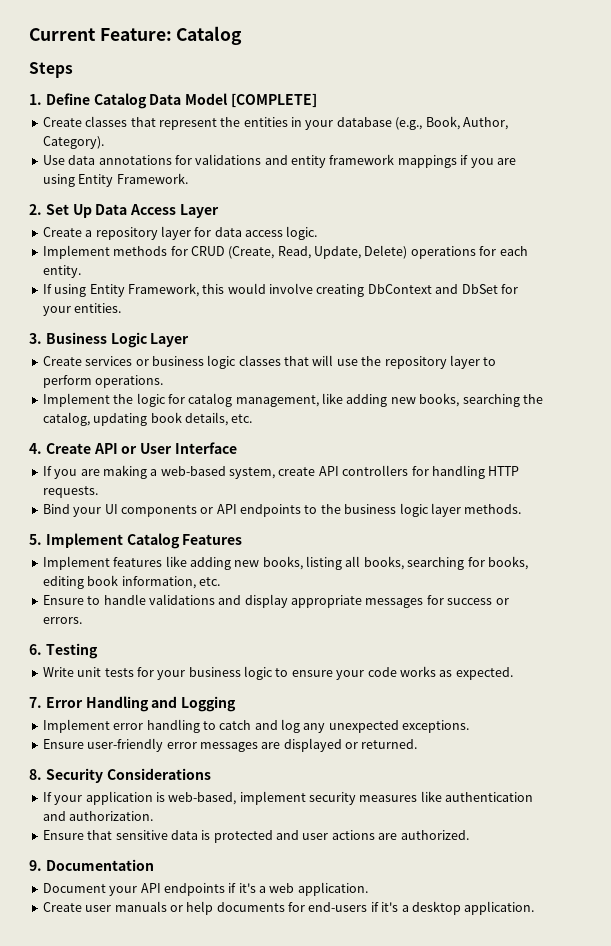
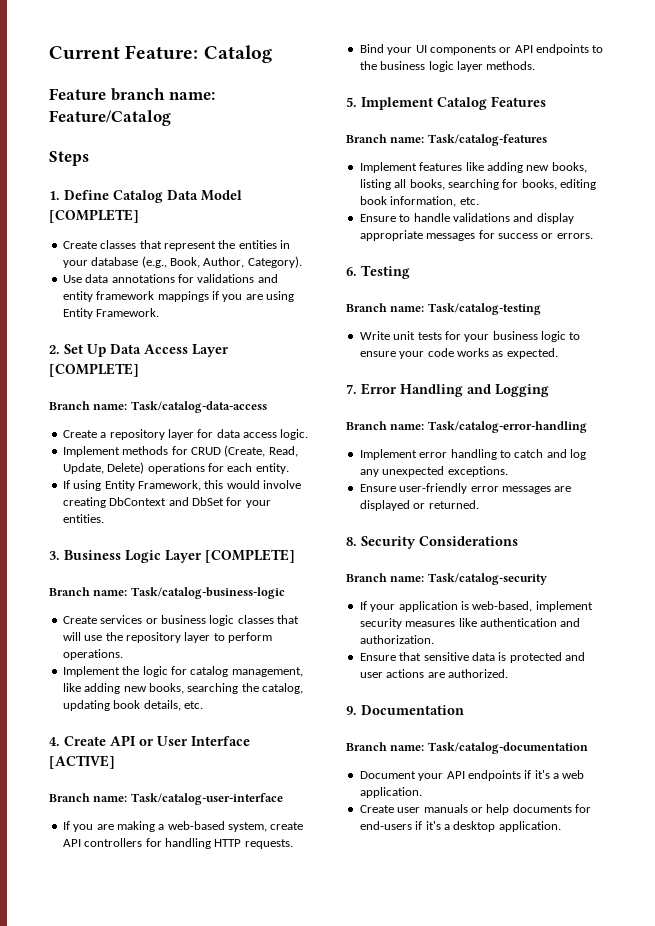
+ Feature branch name: Feature/Catalog
- 2. Set Up Data Access Layer
+ 2. Set Up Data Access Layer [COMPLETE]
+ Branch name: Task/catalog-data-access
- 3. Business Logic Layer
+ 3. Business Logic Layer [COMPLETE]
+ Branch name: Task/catalog-business-logic
- 4. Create API or User Interface
+ 4. Create API or User Interface [ACTIVE]
+ Branch name: Task/catalog-user-interface
+ Branch name: Task/catalog-features
+ Branch name: Task/catalog-testing
+ Branch name: Task/catalog-error-handling
+ Branch name: Task/catalog-security
+ Branch name: Task/catalog-documentation

